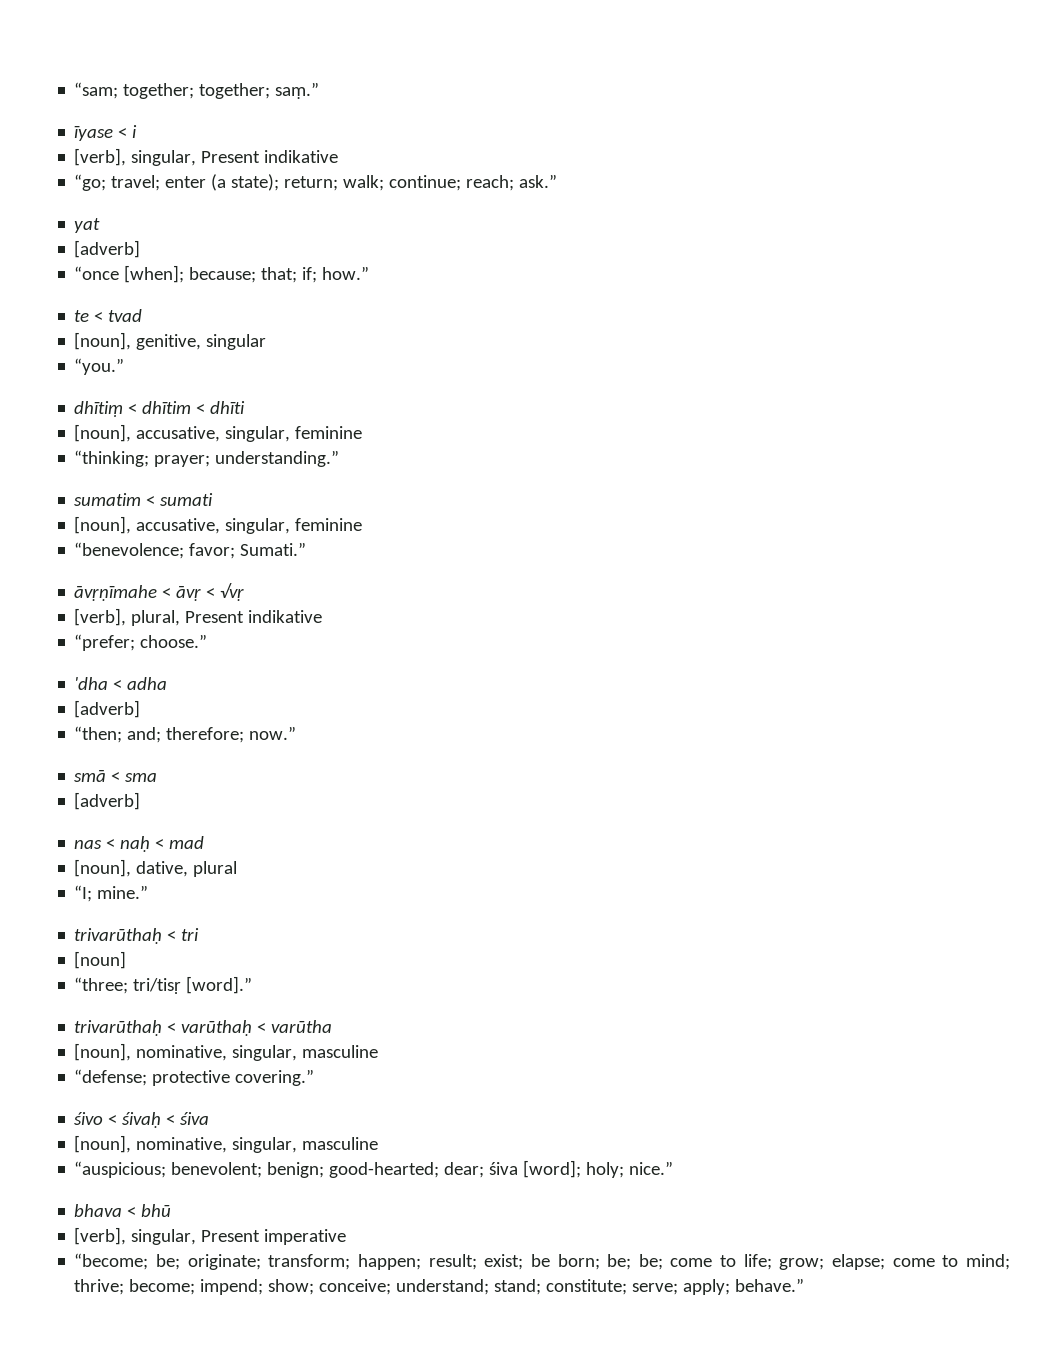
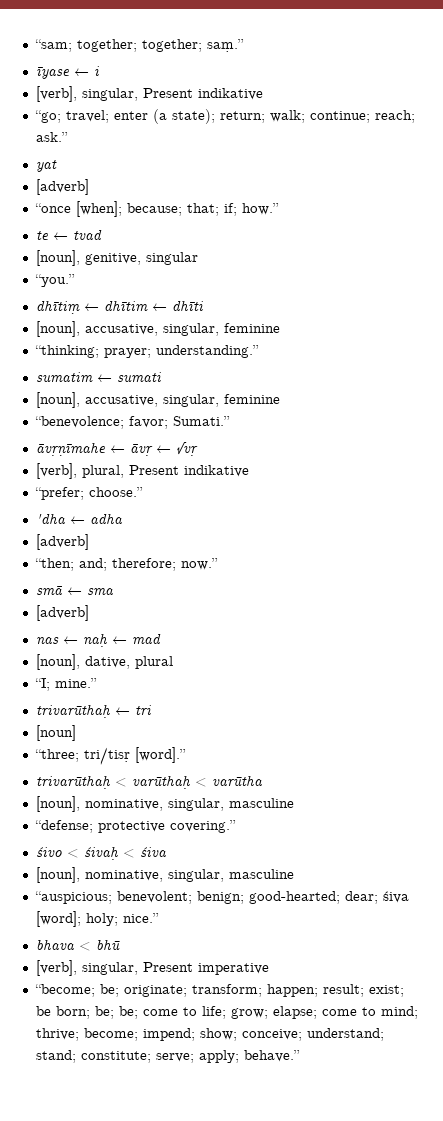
- īyase < i
+ īyase ← i
- te < tvad
+ te ← tvad
- dhītiṃ < dhītim < dhīti
+ dhītiṃ ← dhītim ← dhīti
- sumatim < sumati
+ sumatim ← sumati
- āvṛṇīmahe < āvṛ < √vṛ
+ āvṛṇīmahe ← āvṛ ← √vṛ
- 'dha < adha
+ 'dha ← adha
- smā < sma
+ smā ← sma
- nas < naḥ < mad
+ nas ← naḥ ← mad
- trivarūthaḥ < tri
+ trivarūthaḥ ← tri

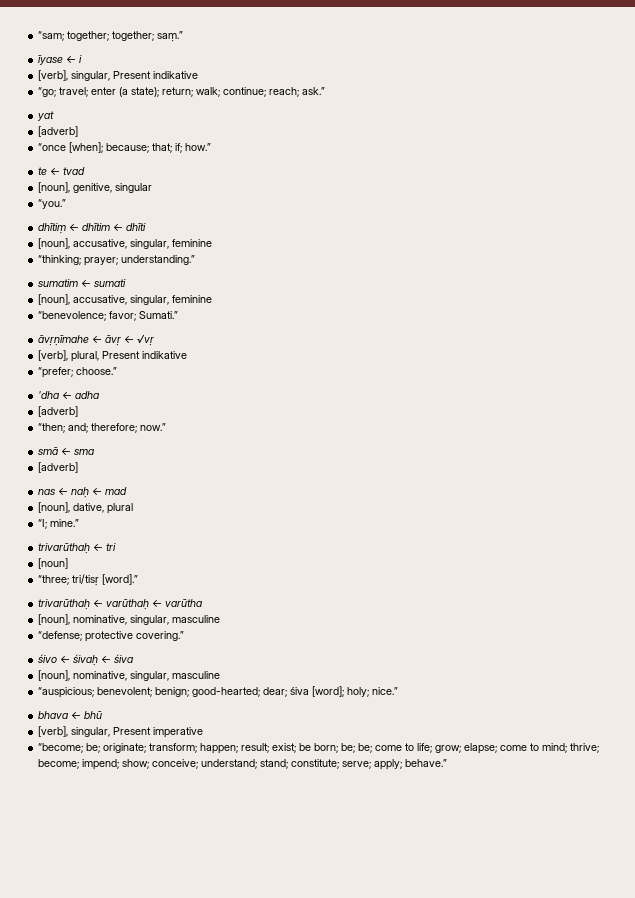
- trivarūthaḥ < varūthaḥ < varūtha
+ trivarūthaḥ ← varūthaḥ ← varūtha
- śivo < śivaḥ < śiva
+ śivo ← śivaḥ ← śiva
- bhava < bhū
+ bhava ← bhū

